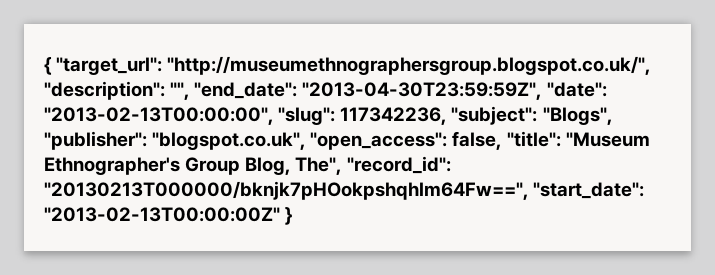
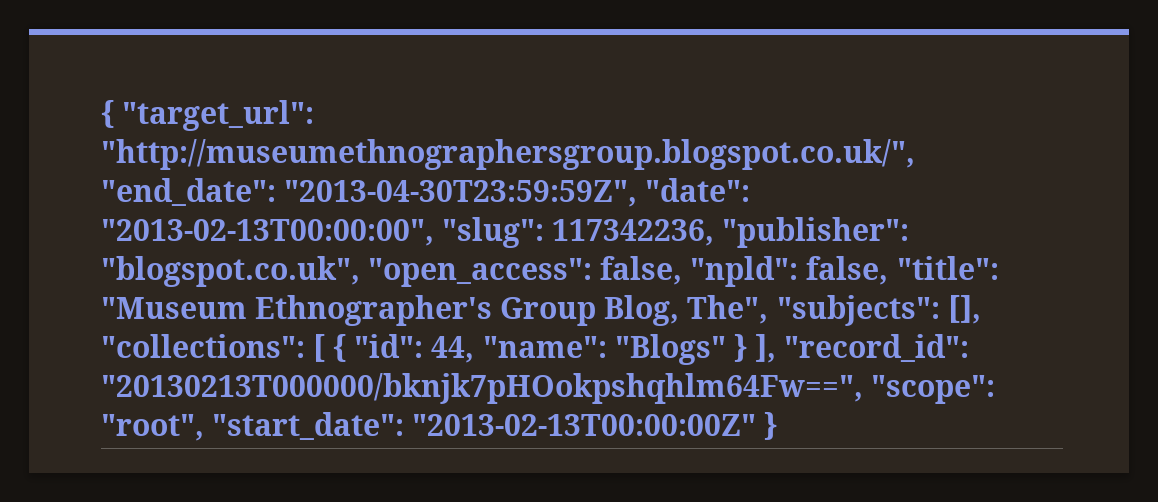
- { "target_url": "http://museumethnographersgroup.blogspot.co.uk/", "description": "", "end_date": "2013-04-30T23:59:59Z", "date": "2013-02-13T00:00:00", "slug": 117342236, "subject": "Blogs", "publisher": "blogspot.co.uk", "open_access": false, "title": "Museum Ethnographer's Group Blog, The", "record_id": "20130213T000000/bknjk7pHOokpshqhlm64Fw==", "start_date": "2013-02-13T00:00:00Z" }
+ { "target_url": "http://museumethnographersgroup.blogspot.co.uk/", "end_date": "2013-04-30T23:59:59Z", "date": "2013-02-13T00:00:00", "slug": 117342236, "publisher": "blogspot.co.uk", "open_access": false, "npld": false, "title": "Museum Ethnographer's Group Blog, The", "subjects": [], "collections": [ { "id": 44, "name": "Blogs" } ], "record_id": "20130213T000000/bknjk7pHOokpshqhlm64Fw==", "scope": "root", "start_date": "2013-02-13T00:00:00Z" }

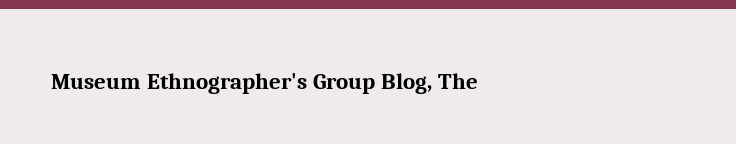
- { "target_url": "http://museumethnographersgroup.blogspot.co.uk/", "end_date": "2013-04-30T23:59:59Z", "date": "2013-02-13T00:00:00", "slug": 117342236, "publisher": "blogspot.co.uk", "open_access": false, "npld": false, "title": "Museum Ethnographer's Group Blog, The", "subjects": [], "collections": [ { "id": 44, "name": "Blogs" } ], "record_id": "20130213T000000/bknjk7pHOokpshqhlm64Fw==", "scope": "root", "start_date": "2013-02-13T00:00:00Z" }
+ Museum Ethnographer's Group Blog, The

